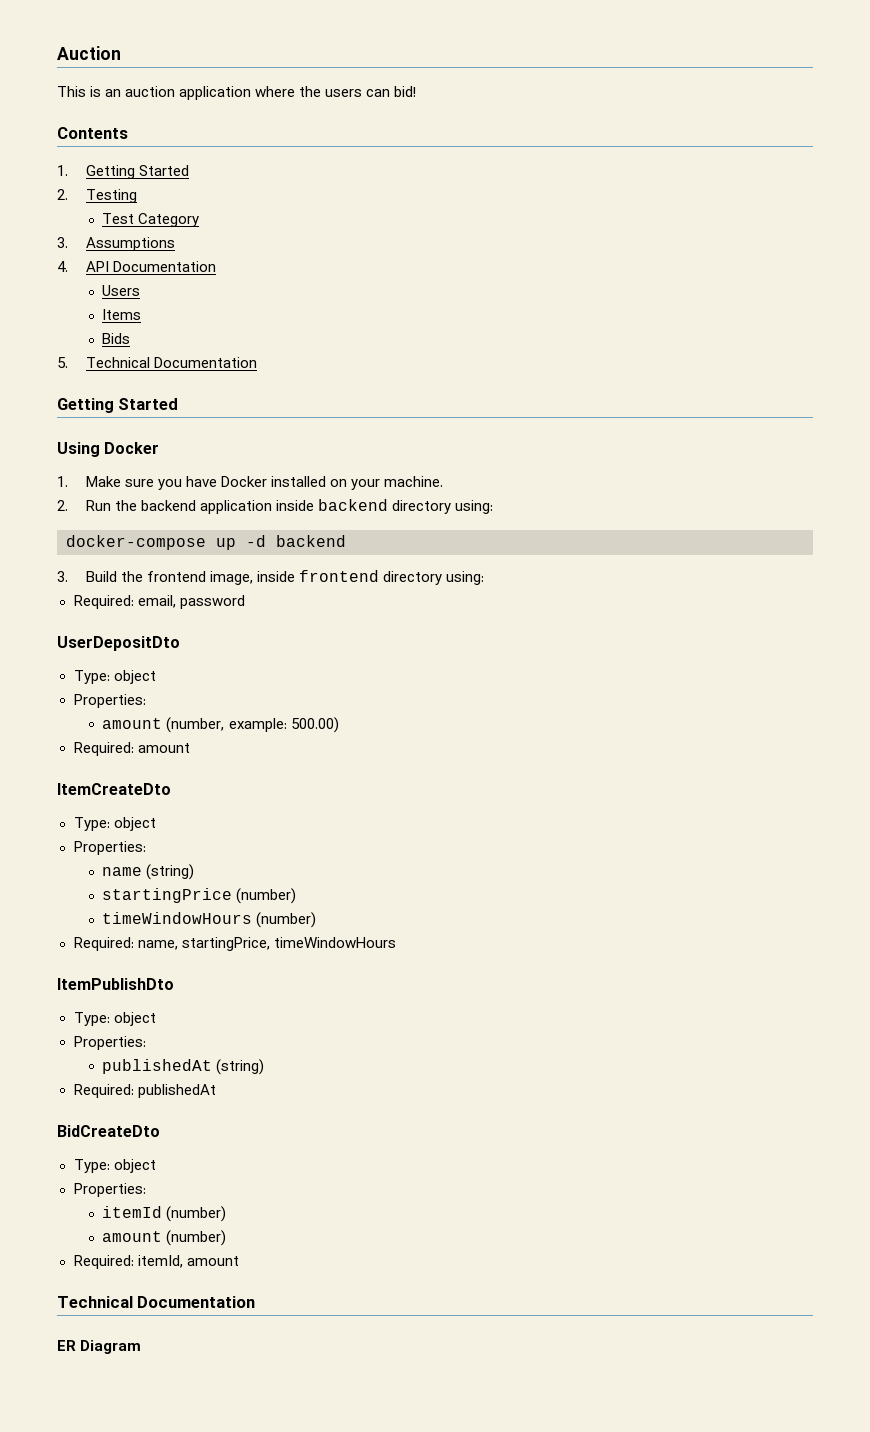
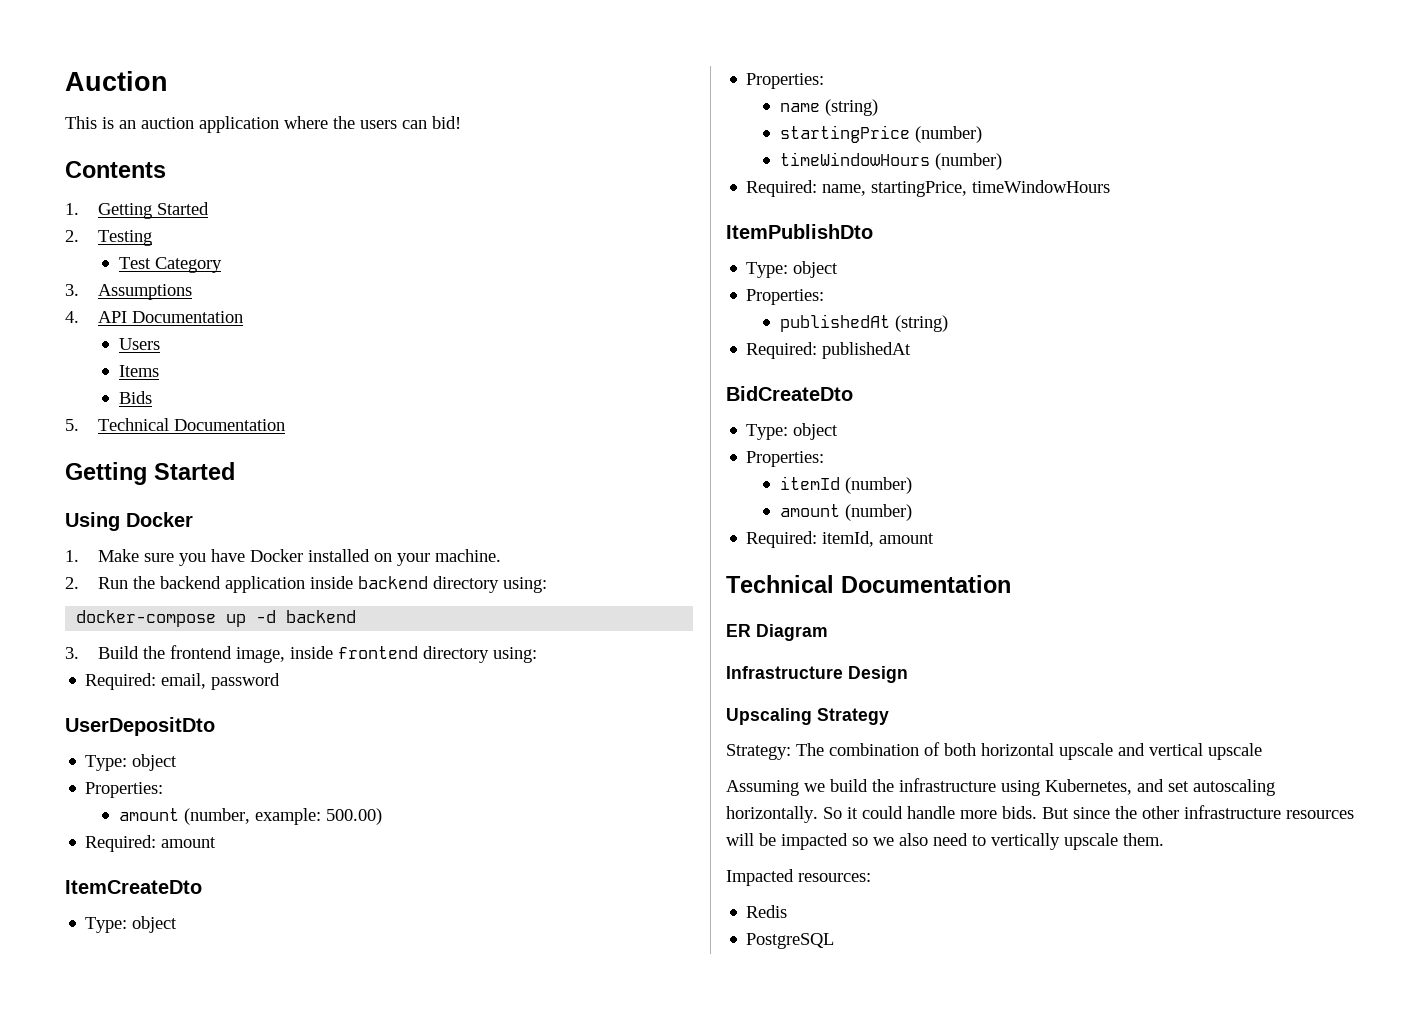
+ Infrastructure Design
+ Upscaling Strategy
+ Strategy: The combination of both horizontal upscale and vertical upscale
+ Assuming we build the infrastructure using Kubernetes, and set autoscaling horizontally. So it could handle more bids. But since the other infrastructure resources will be impacted so we also need to vertically upscale them.
+ Impacted resources:
+ Redis
+ PostgreSQL

